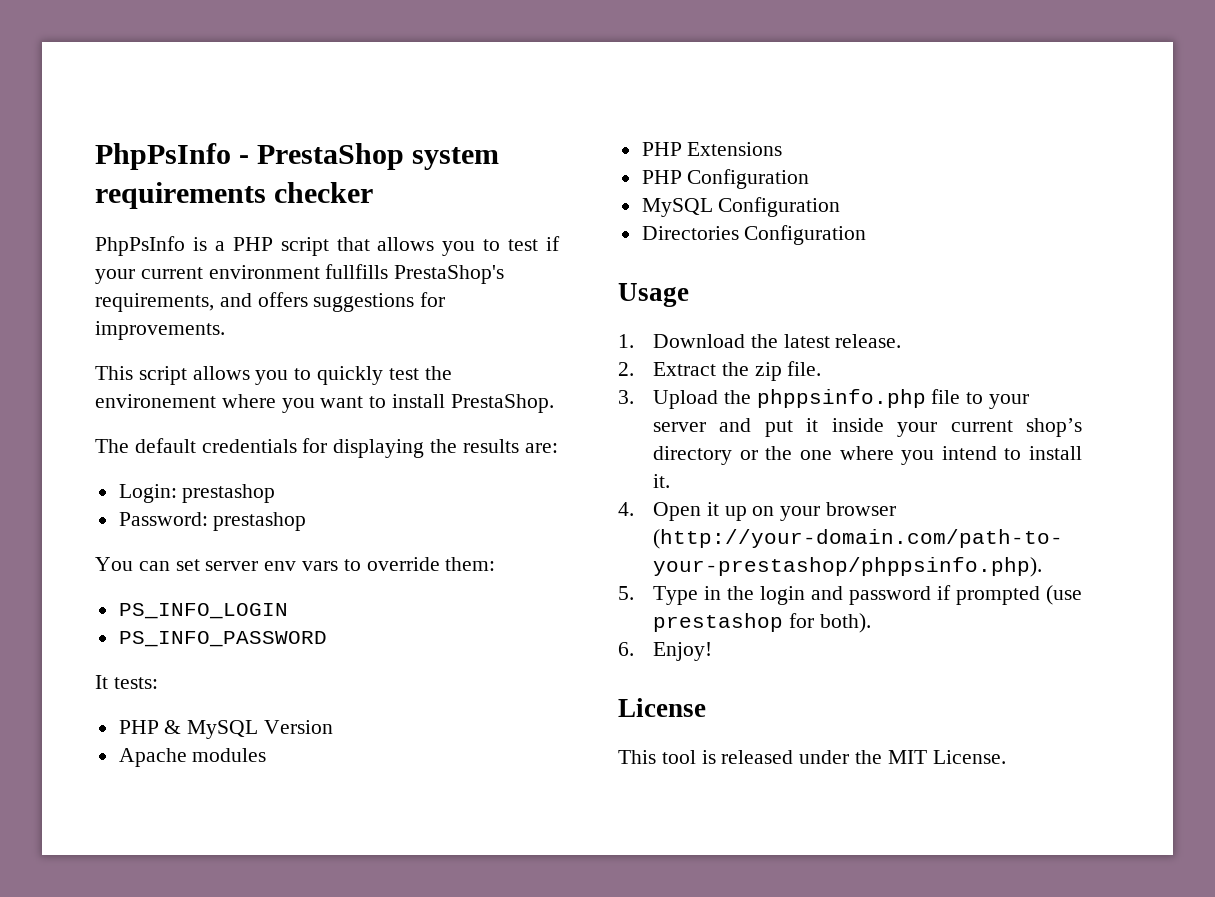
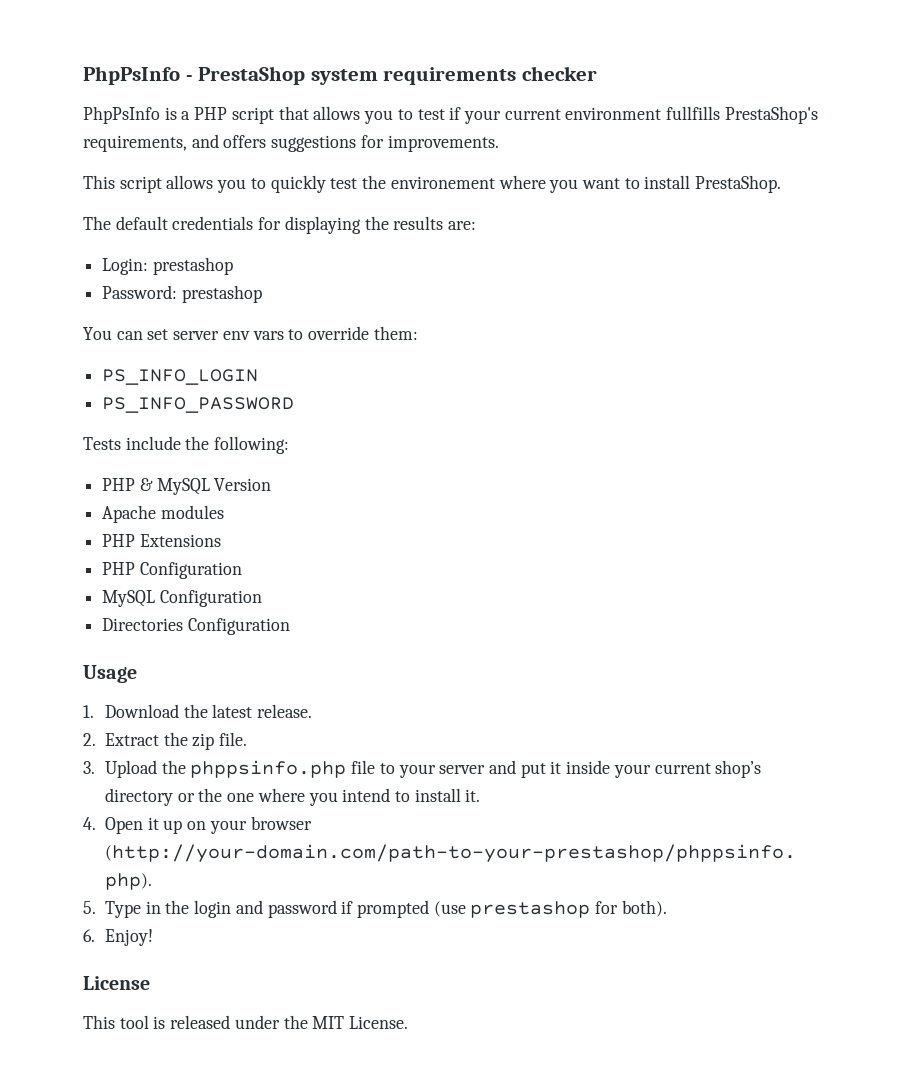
- It tests:
+ Tests include the following:

